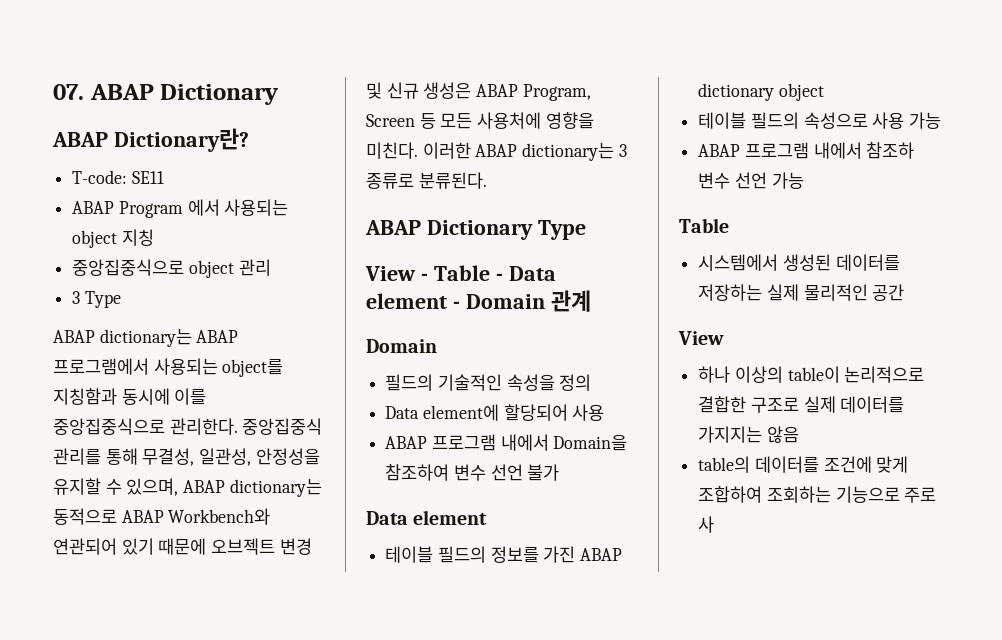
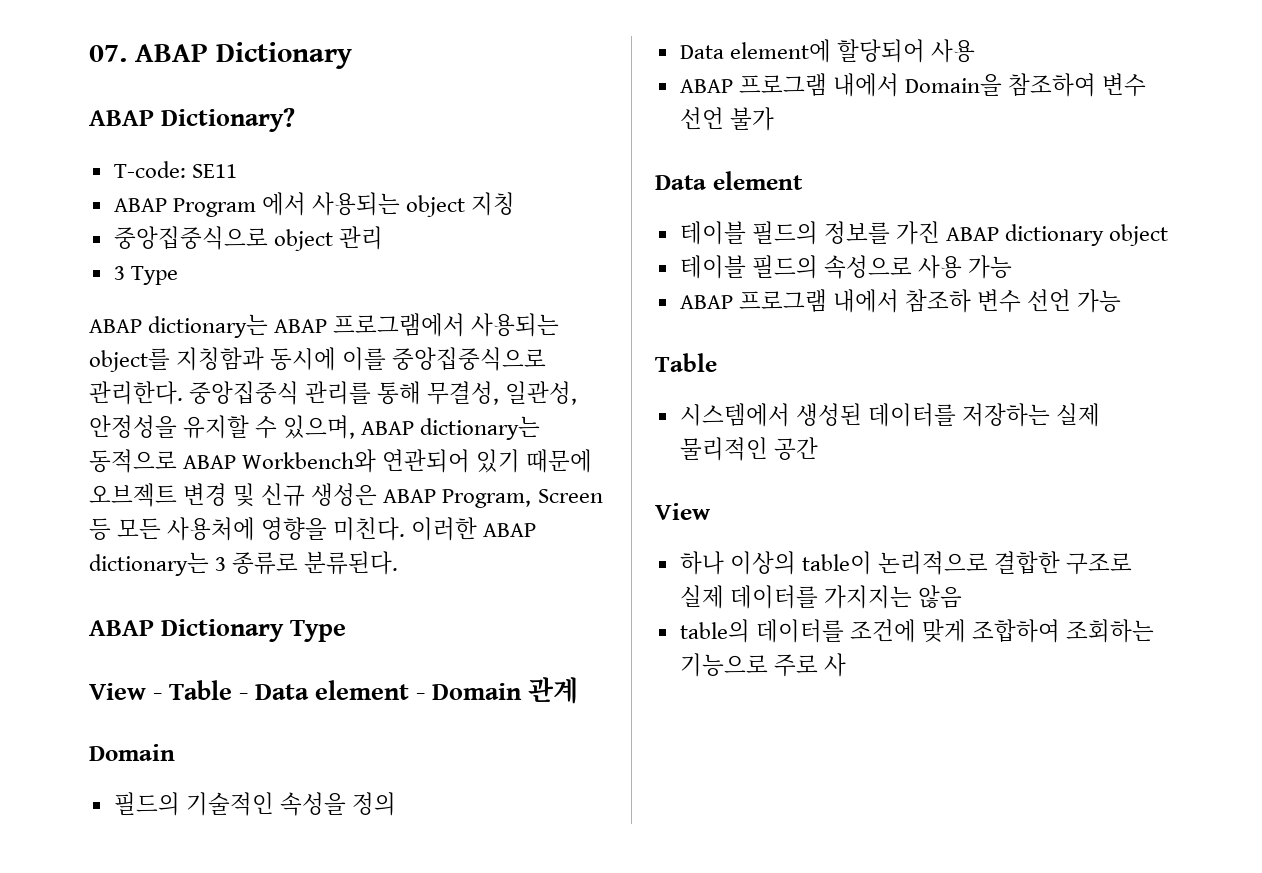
- ABAP Dictionary란?
+ ABAP Dictionary?

